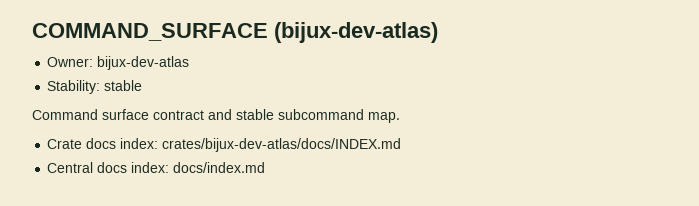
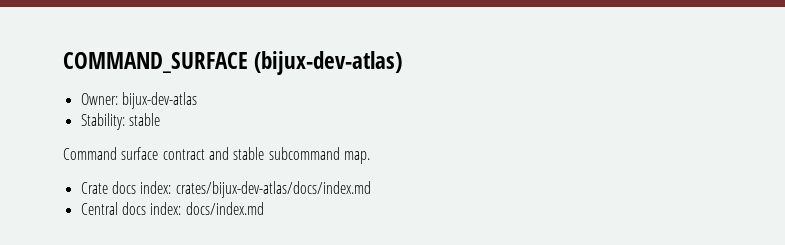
- Crate docs index: crates/bijux-dev-atlas/docs/INDEX.md
+ Crate docs index: crates/bijux-dev-atlas/docs/index.md

